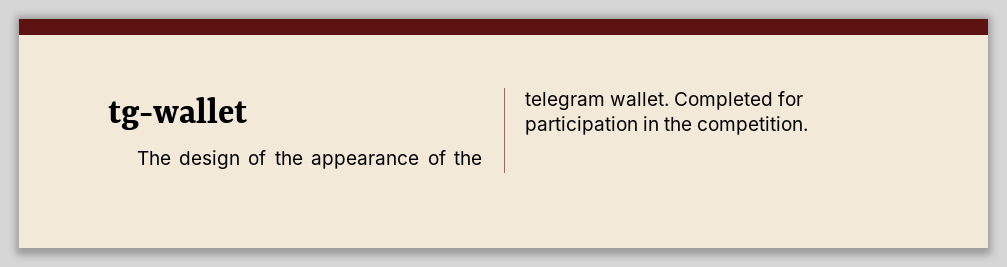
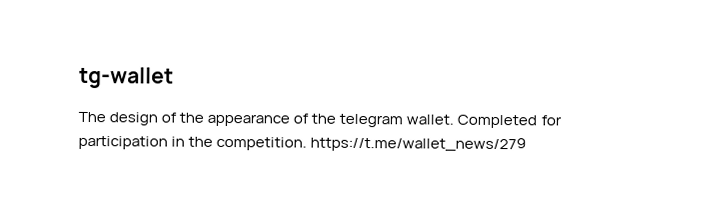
- Completed for participation in the competition.
+ Completed for participation in the competition. https://t.me/wallet_news/279

